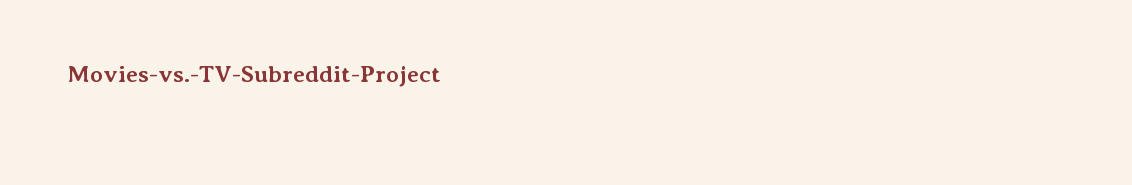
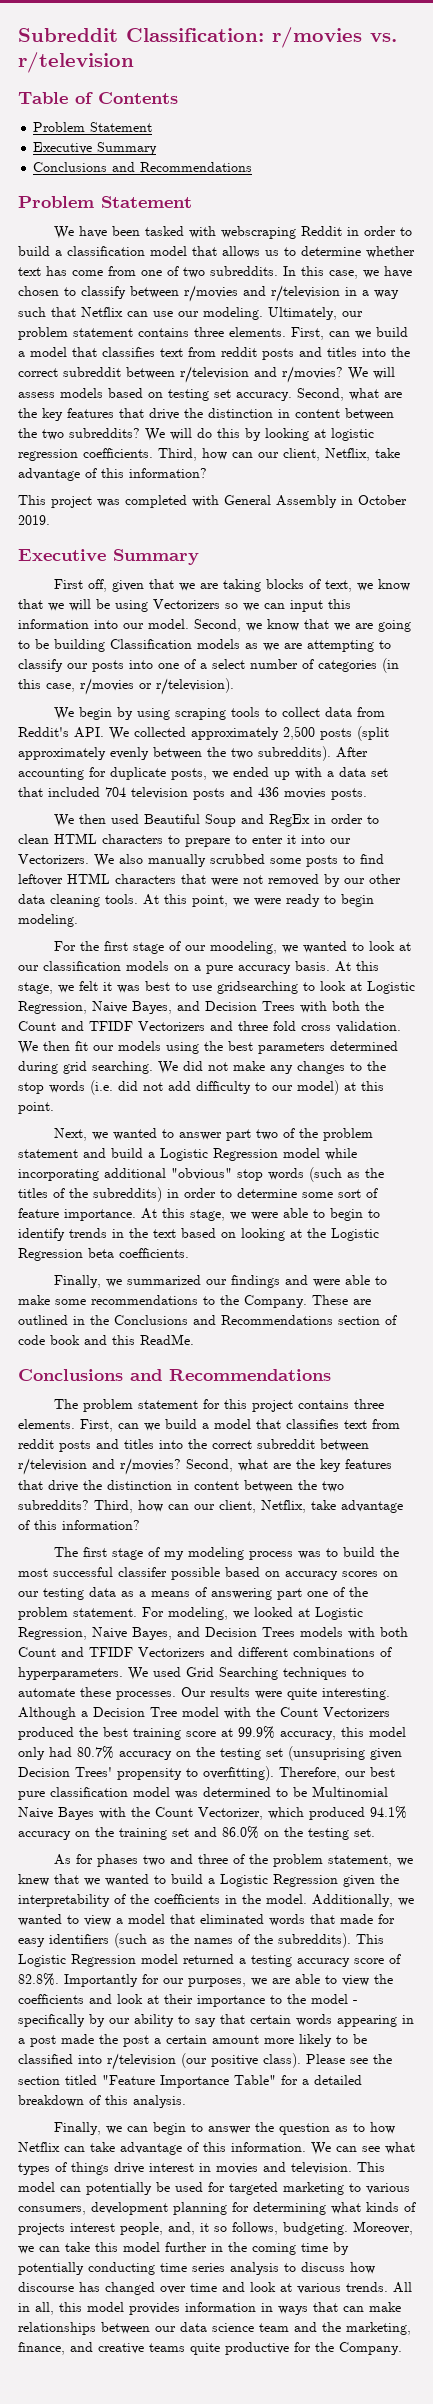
- Movies-vs.-TV-Subreddit-Project
+ Subreddit Classification: r/movies vs. r/television
+ Table of Contents
+ Problem Statement
+ Executive Summary
+ Conclusions and Recommendations
+ Problem Statement
+ We have been tasked with webscraping Reddit in order to build a classification model that allows us to determine whether text has come from one of two subreddits. In this case, we have chosen to classify between r/movies and r/television in a way such that Netflix can use our modeling. Ultimately, our problem statement contains three elements. First, can we build a model that classifies text from reddit posts and titles into the correct subreddit between r/television and r/movies? We will assess models based on testing set accuracy. Second, what are the key features that drive the distinction in content between the two subreddits? We will do this by looking at logistic regression coefficients. Third, how can our client, Netflix, take advantage of this information?
+ This project was completed with General Assembly in October 2019.
+ Executive Summary
+ First off, given that we are taking blocks of text, we know that we will be using Vectorizers so we can input this information into our model. Second, we know that we are going to be building Classification models as we are attempting to classify our posts into one of a select number of categories (in this case, r/movies or r/television).
+ We begin by using scraping tools to collect data from Reddit's API. We collected approximately 2,500 posts (split approximately evenly between the two subreddits). After accounting for duplicate posts, we ended up with a data set that included 704 television posts and 436 movies posts.
+ We then used Beautiful Soup and RegEx in order to clean HTML characters to prepare to enter it into our Vectorizers. We also manually scrubbed some posts to find leftover HTML characters that were not removed by our other data cleaning tools. At this point, we were ready to begin modeling.
+ For the first stage of our moodeling, we wanted to look at our classification models on a pure accuracy basis. At this stage, we felt it was best to use gridsearching to look at Logistic Regression, Naive Bayes, and Decision Trees with both the Count and TFIDF Vectorizers and three fold cross validation. We then fit our models using the best parameters determined during grid searching. We did not make any changes to the stop words (i.e. did not add difficulty to our model) at this point.
+ Next, we wanted to answer part two of the problem statement and build a Logistic Regression model while incorporating additional "obvious" stop words (such as the titles of the subreddits) in order to determine some sort of feature importance. At this stage, we were able to begin to identify trends in the text based on looking at the Logistic Regression beta coefficients.
+ Finally, we summarized our findings and were able to make some recommendations to the Company. These are outlined in the Conclusions and Recommendations section of code book and this ReadMe.
+ Conclusions and Recommendations
+ The problem statement for this project contains three elements. First, can we build a model that classifies text from reddit posts and titles into the correct subreddit between r/television and r/movies? Second, what are the key features that drive the distinction in content between the two subreddits? Third, how can our client, Netflix, take advantage of this information?
+ The first stage of my modeling process was to build the most successful classifer possible based on accuracy scores on our testing data as a means of answering part one of the problem statement. For modeling, we looked at Logistic Regression, Naive Bayes, and Decision Trees models with both Count and TFIDF Vectorizers and different combinations of hyperparameters. We used Grid Searching techniques to automate these processes. Our results were quite interesting. Although a Decision Tree model with the Count Vectorizers produced the best training score at 99.9% accuracy, this model only had 80.7% accuracy on the testing set (unsuprising given Decision Trees' propensity to overfitting). Therefore, our best pure classification model was determined to be Multinomial Naive Bayes with the Count Vectorizer, which produced 94.1% accuracy on the training set and 86.0% on the testing set.
+ As for phases two and three of the problem statement, we knew that we wanted to build a Logistic Regression given the interpretability of the coefficients in the model. Additionally, we wanted to view a model that eliminated words that made for easy identifiers (such as the names of the subreddits). This Logistic Regression model returned a testing accuracy score of 82.8%. Importantly for our purposes, we are able to view the coefficients and look at their importance to the model - specifically by our ability to say that certain words appearing in a post made the post a certain amount more likely to be classified into r/television (our positive class). Please see the section titled "Feature Importance Table" for a detailed breakdown of this analysis.
+ Finally, we can begin to answer the question as to how Netflix can take advantage of this information. We can see what types of things drive interest in movies and television. This model can potentially be used for targeted marketing to various consumers, development planning for determining what kinds of projects interest people, and, it so follows, budgeting. Moreover, we can take this model further in the coming time by potentially conducting time series analysis to discuss how discourse has changed over time and look at various trends. All in all, this model provides information in ways that can make relationships between our data science team and the marketing, finance, and creative teams quite productive for the Company.

